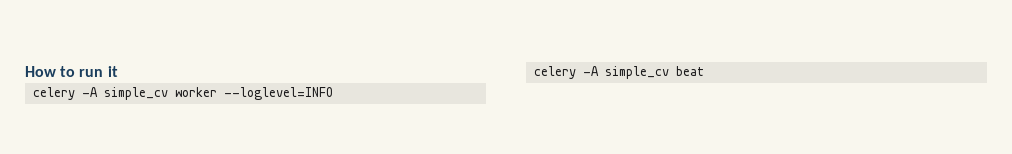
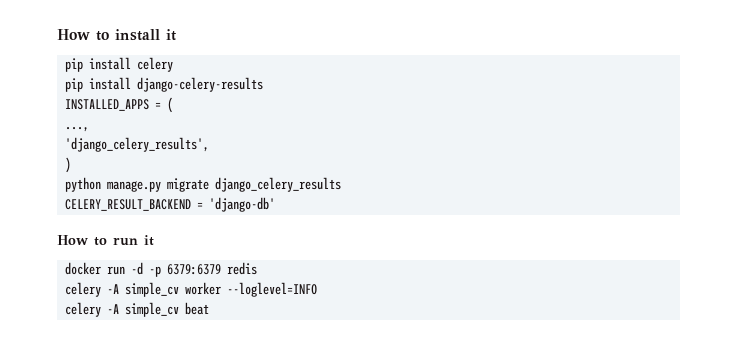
+ How to install it
+ pip install celery
+ pip install django-celery-results
+ INSTALLED_APPS = (
+ ...,
+ 'django_celery_results',
+ )
+ python manage.py migrate django_celery_results
+ CELERY_RESULT_BACKEND = 'django-db'
  How to run it
+ docker run -d -p 6379:6379 redis

